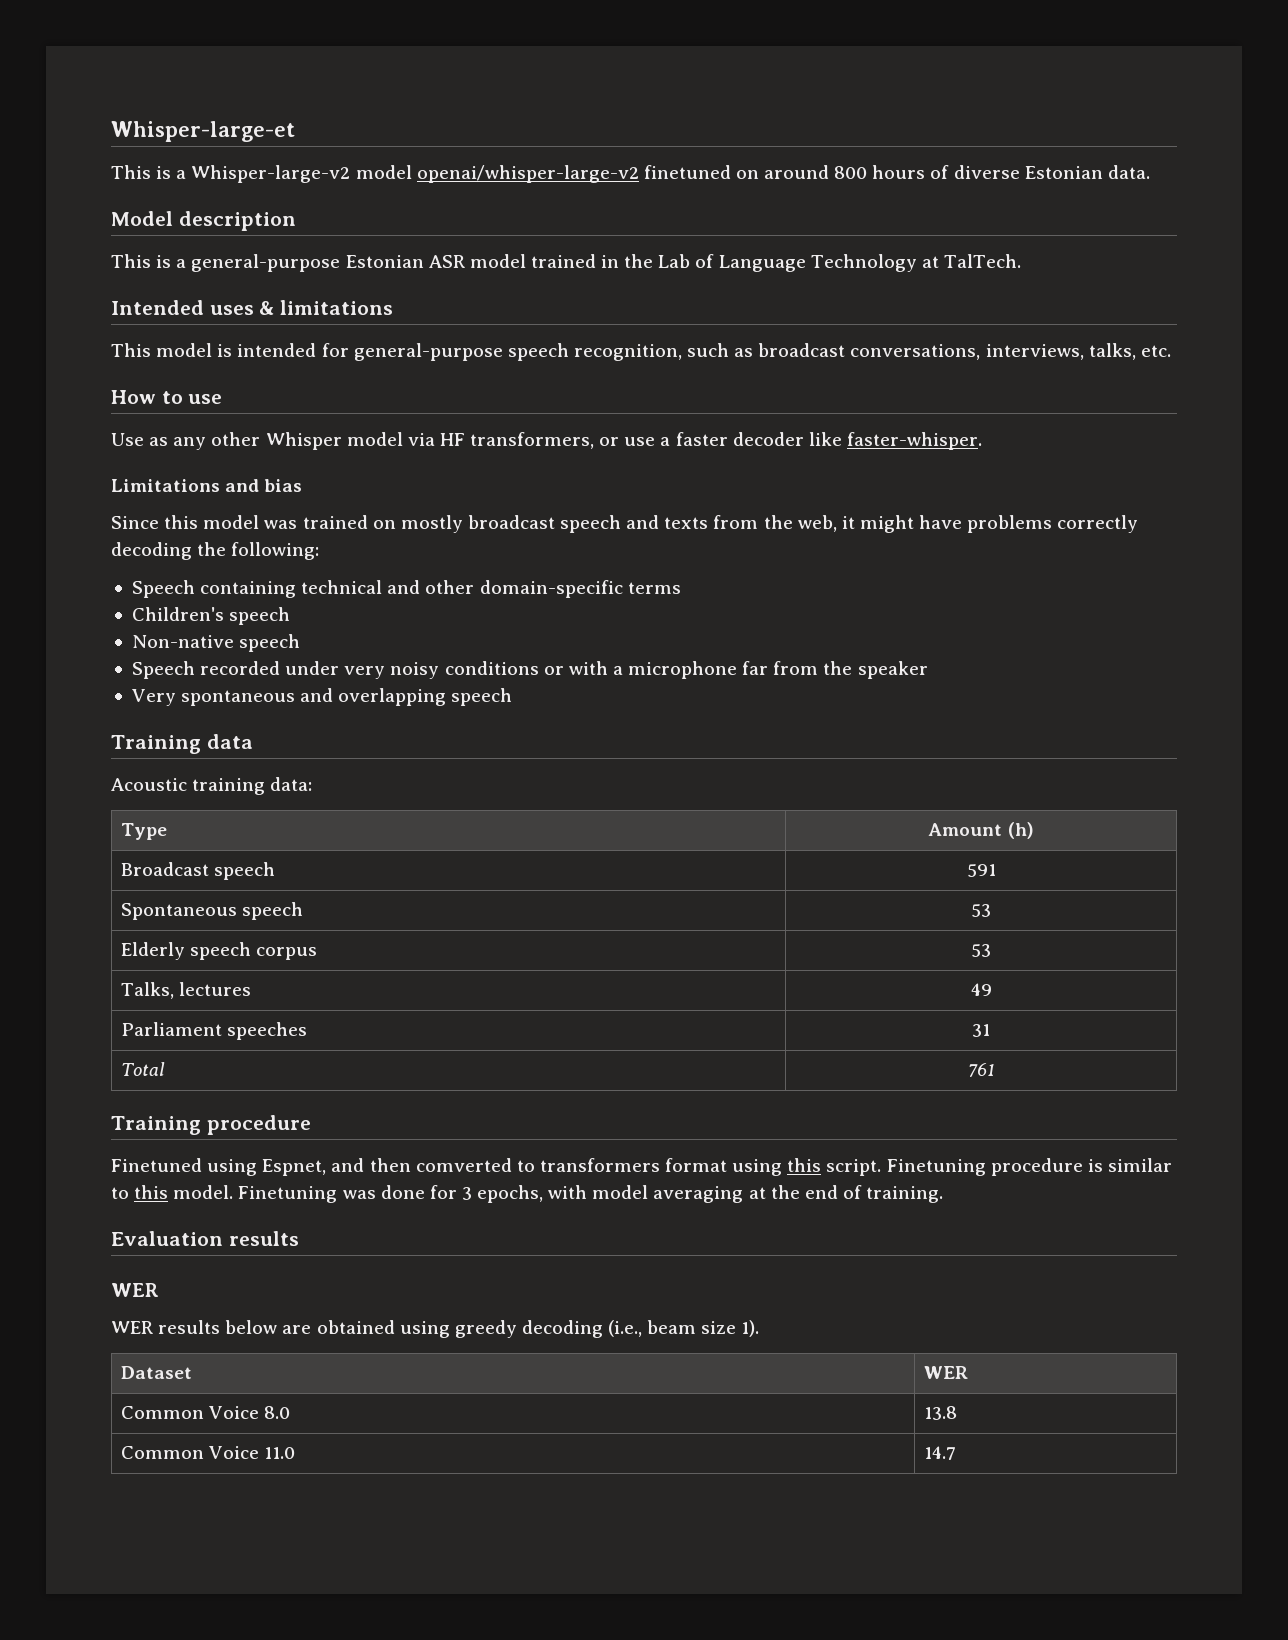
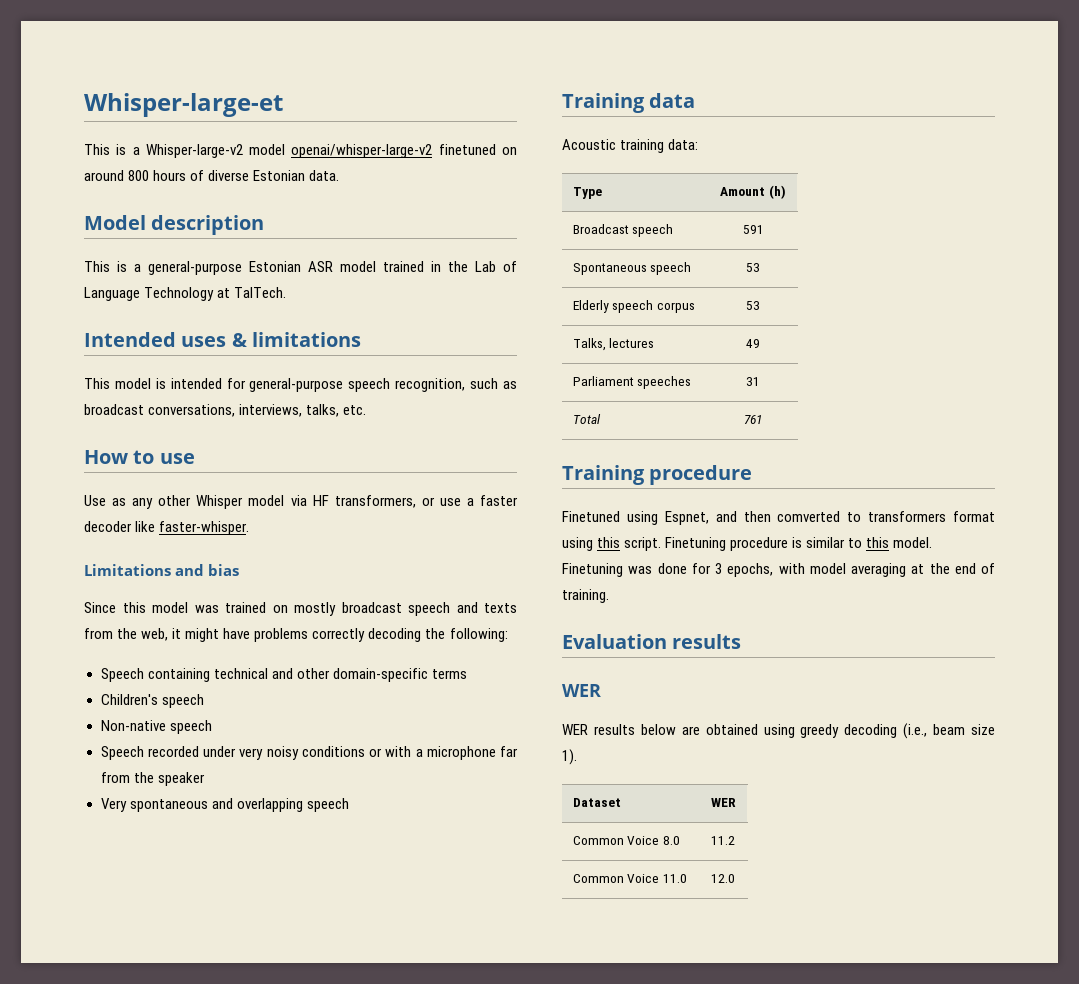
- Common Voice 8.0 | 13.8
+ Common Voice 8.0 | 11.2
- Common Voice 11.0 | 14.7
+ Common Voice 11.0 | 12.0

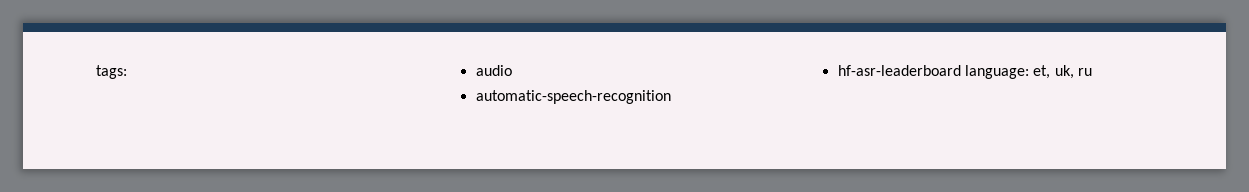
- Whisper-large-et
- This is a Whisper-large-v2 model openai/whisper-large-v2 finetuned on around 800 hours of diverse Estonian data.
- Model description
- This is a general-purpose Estonian ASR model trained in the Lab of Language Technology at TalTech.
- Intended uses & limitations
- This model is intended for general-purpose speech recognition, such as broadcast conversations, interviews, talks, etc.
- How to use
- Use as any other Whisper model via HF transformers, or use a faster decoder like faster-whisper.
- Limitations and bias
- Since this model was trained on mostly broadcast speech and texts from the web, it might have problems correctly decoding the following:
- Speech containing technical and other domain-specific terms
- Children's speech
- Non-native speech
- Speech recorded under very noisy conditions or with a microphone far from the speaker
- Very spontaneous and overlapping speech
- Training data
- Acoustic training data:
- Type | Amount (h)
- Broadcast speech | 591
- Spontaneous speech | 53
- Elderly speech corpus | 53
- Talks, lectures | 49
- Parliament speeches | 31
- Total | 761
- Training procedure
- Finetuned using Espnet, and then comverted to transformers format using this script. Finetuning procedure is similar to this model. Finetuning was done for 3 epochs, with model averaging at the end of training.
- Evaluation results
- WER
- WER results below are obtained using greedy decoding (i.e., beam size 1).
- Dataset | WER
- Common Voice 8.0 | 11.2
- Common Voice 11.0 | 12.0
+ tags:
+ audio
+ automatic-speech-recognition
+ hf-asr-leaderboard language: et, uk, ru

